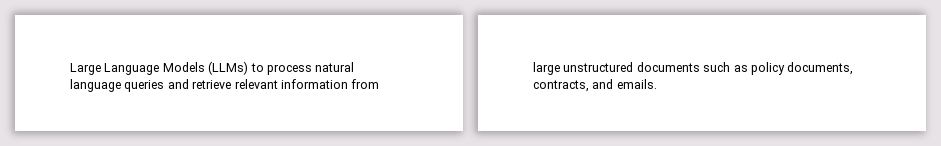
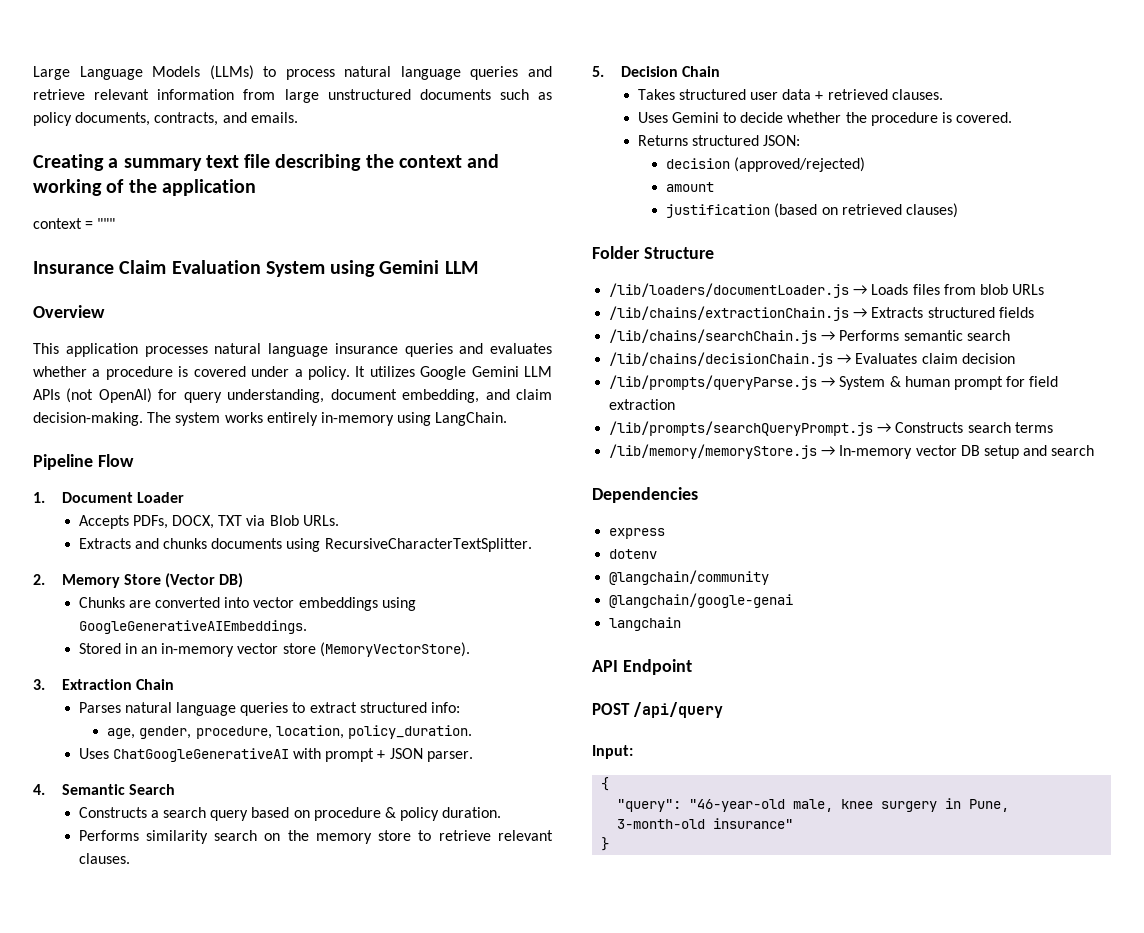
+ Creating a summary text file describing the context and working of the application
+ context = """
+ Insurance Claim Evaluation System using Gemini LLM
+ Overview
+ This application processes natural language insurance queries and evaluates whether a procedure is covered under a policy. It utilizes Google Gemini LLM APIs (not OpenAI) for query understanding, document embedding, and claim decision-making. The system works entirely in-memory using LangChain.
+ Pipeline Flow
+ 1. Document Loader
+ Accepts PDFs, DOCX, TXT via Blob URLs.
+ Extracts and chunks documents using RecursiveCharacterTextSplitter.
+ 2. Memory Store (Vector DB)
+ Chunks are converted into vector embeddings using GoogleGenerativeAIEmbeddings.
+ Stored in an in-memory vector store (MemoryVectorStore).
+ 3. Extraction Chain
+ Parses natural language queries to extract structured info:
+ age, gender, procedure, location, policy_duration.
+ Uses ChatGoogleGenerativeAI with prompt + JSON parser.
+ 4. Semantic Search
+ Constructs a search query based on procedure & policy duration.
+ Performs similarity search on the memory store to retrieve relevant clauses.
+ 5. Decision Chain
+ Takes structured user data + retrieved clauses.
+ Uses Gemini to decide whether the procedure is covered.
+ Returns structured JSON:
+ decision (approved/rejected)
+ amount
+ justification (based on retrieved clauses)
+ Folder Structure
+ /lib/loaders/documentLoader.js → Loads files from blob URLs
+ /lib/chains/extractionChain.js → Extracts structured fields
+ /lib/chains/searchChain.js → Performs semantic search
+ /lib/chains/decisionChain.js → Evaluates claim decision
+ /lib/prompts/queryParse.js → System & human prompt for field extraction
+ /lib/prompts/searchQueryPrompt.js → Constructs search terms
+ /lib/memory/memoryStore.js → In-memory vector DB setup and search
+ Dependencies
+ express
+ dotenv
+ @langchain/community
+ @langchain/google-genai
+ langchain
+ API Endpoint
+ POST /api/query
+ Input:
+ {
+ "query": "46-year-old male, knee surgery in Pune, 3-month-old insurance"
+ }

